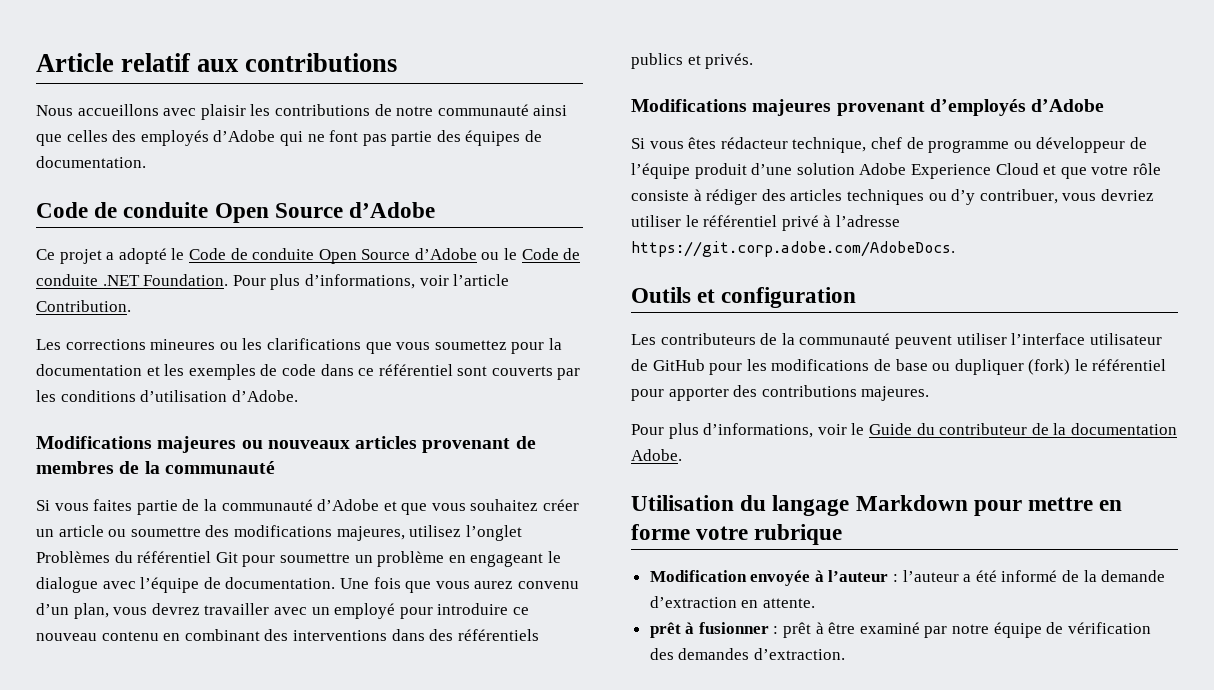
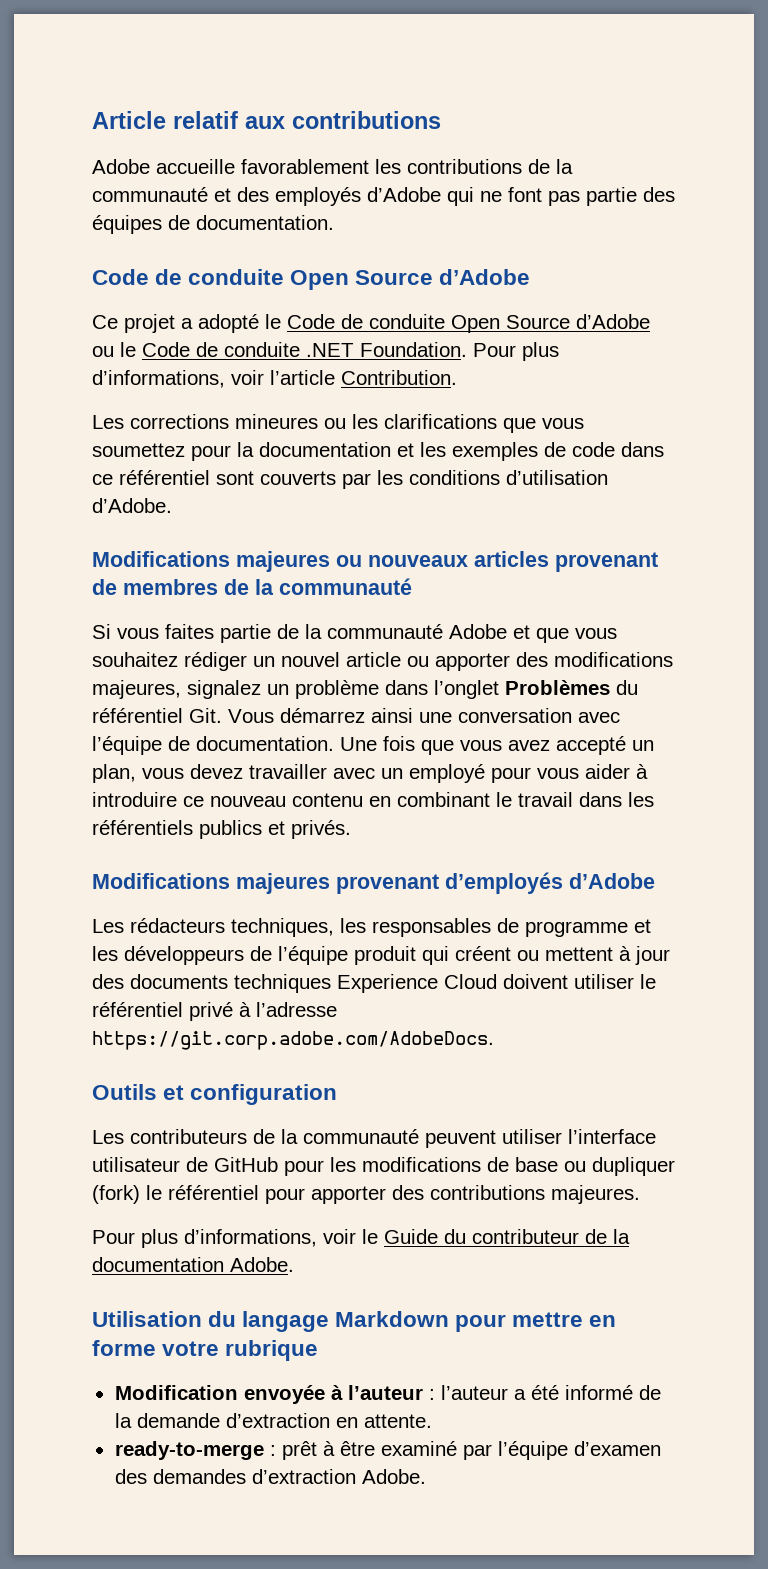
- Nous accueillons avec plaisir les contributions de notre communauté ainsi que celles des employés d’Adobe qui ne font pas partie des équipes de documentation.
+ Adobe accueille favorablement les contributions de la communauté et des employés d’Adobe qui ne font pas partie des équipes de documentation.
- Si vous faites partie de la communauté d’Adobe et que vous souhaitez créer un article ou soumettre des modifications majeures, utilisez l’onglet Problèmes du référentiel Git pour soumettre un problème en engageant le dialogue avec l’équipe de documentation.
+ Si vous faites partie de la communauté Adobe et que vous souhaitez rédiger un nouvel article ou apporter des modifications majeures, signalez un problème dans l’onglet Problèmes du référentiel Git. Vous démarrez ainsi une conversation avec l’équipe de documentation.
- Une fois que vous aurez convenu d’un plan, vous devrez travailler avec un employé pour introduire ce nouveau contenu en combinant des interventions dans des référentiels publics et privés.
+ Une fois que vous avez accepté un plan, vous devez travailler avec un employé pour vous aider à introduire ce nouveau contenu en combinant le travail dans les référentiels publics et privés.
- Si vous êtes rédacteur technique, chef de programme ou développeur de l’équipe produit d’une solution Adobe Experience Cloud et que votre rôle consiste à rédiger des articles techniques ou d’y contribuer, vous devriez utiliser le référentiel privé à l’adresse https://git.corp.adobe.com/AdobeDocs.
+ Les rédacteurs techniques, les responsables de programme et les développeurs de l’équipe produit qui créent ou mettent à jour des documents techniques Experience Cloud doivent utiliser le référentiel privé à l’adresse https://git.corp.adobe.com/AdobeDocs.
- prêt à fusionner : prêt à être examiné par notre équipe de vérification des demandes d’extraction.
+ ready-to-merge : prêt à être examiné par l’équipe d’examen des demandes d’extraction Adobe.

